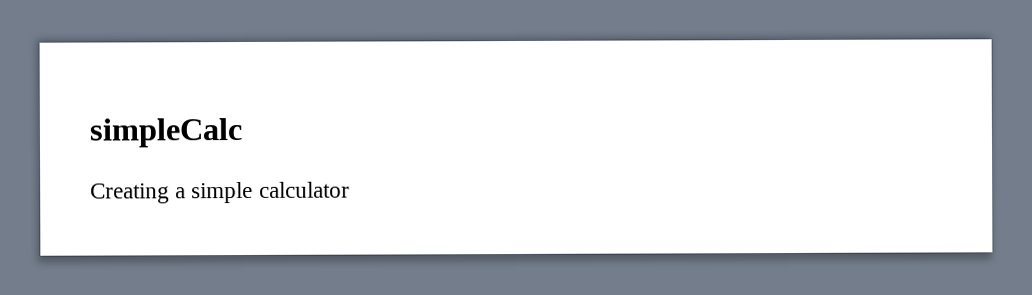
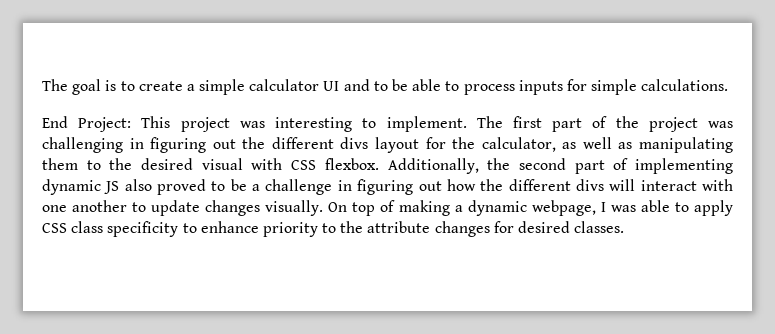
- simpleCalc
- Creating a simple calculator
+ The goal is to create a simple calculator UI and to be able to process inputs for simple calculations.
+ End Project: This project was interesting to implement. The first part of the project was challenging in figuring out the different divs layout for the calculator, as well as manipulating them to the desired visual with CSS flexbox. Additionally, the second part of implementing dynamic JS also proved to be a challenge in figuring out how the different divs will interact with one another to update changes visually. On top of making a dynamic webpage, I was able to apply CSS class specificity to enhance priority to the attribute changes for desired classes.

